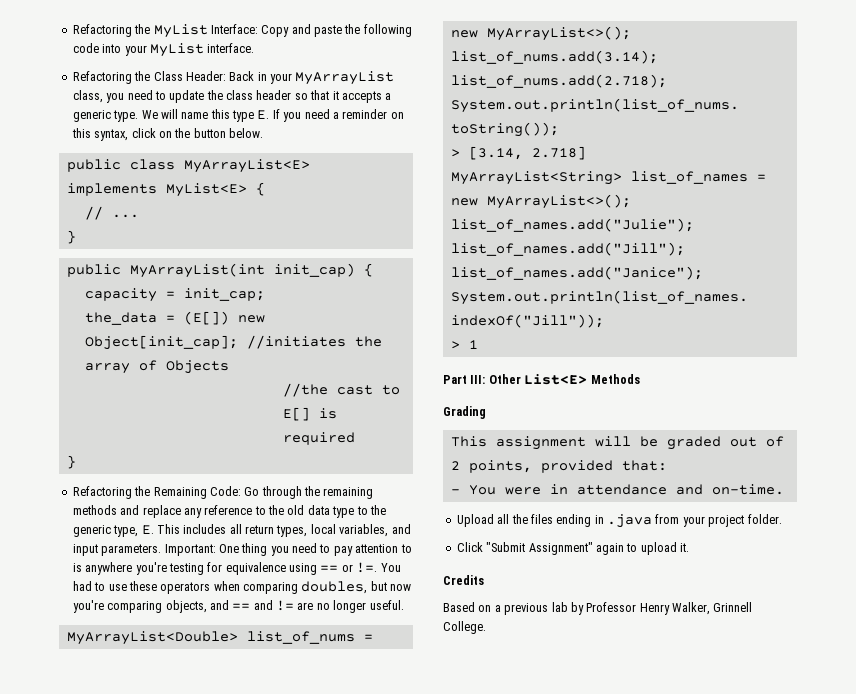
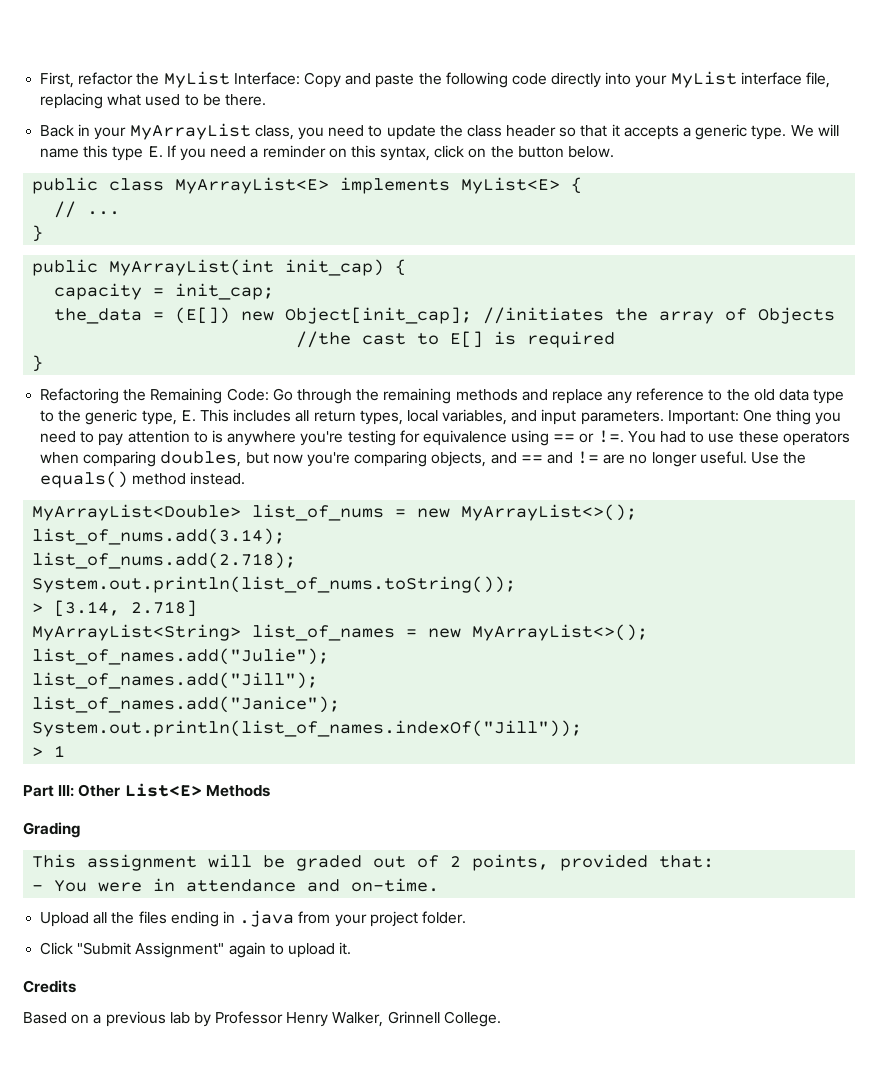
- Refactoring the MyList Interface: Copy and paste the following code into your MyList interface.
- Refactoring the Class Header: Back in your MyArrayList class, you need to update the class header so that it accepts a generic type.
+ First, refactor the MyList Interface: Copy and paste the following code directly into your MyList interface file, replacing what used to be there.
+ Back in your MyArrayList class, you need to update the class header so that it accepts a generic type.
+ Use the equals() method instead.

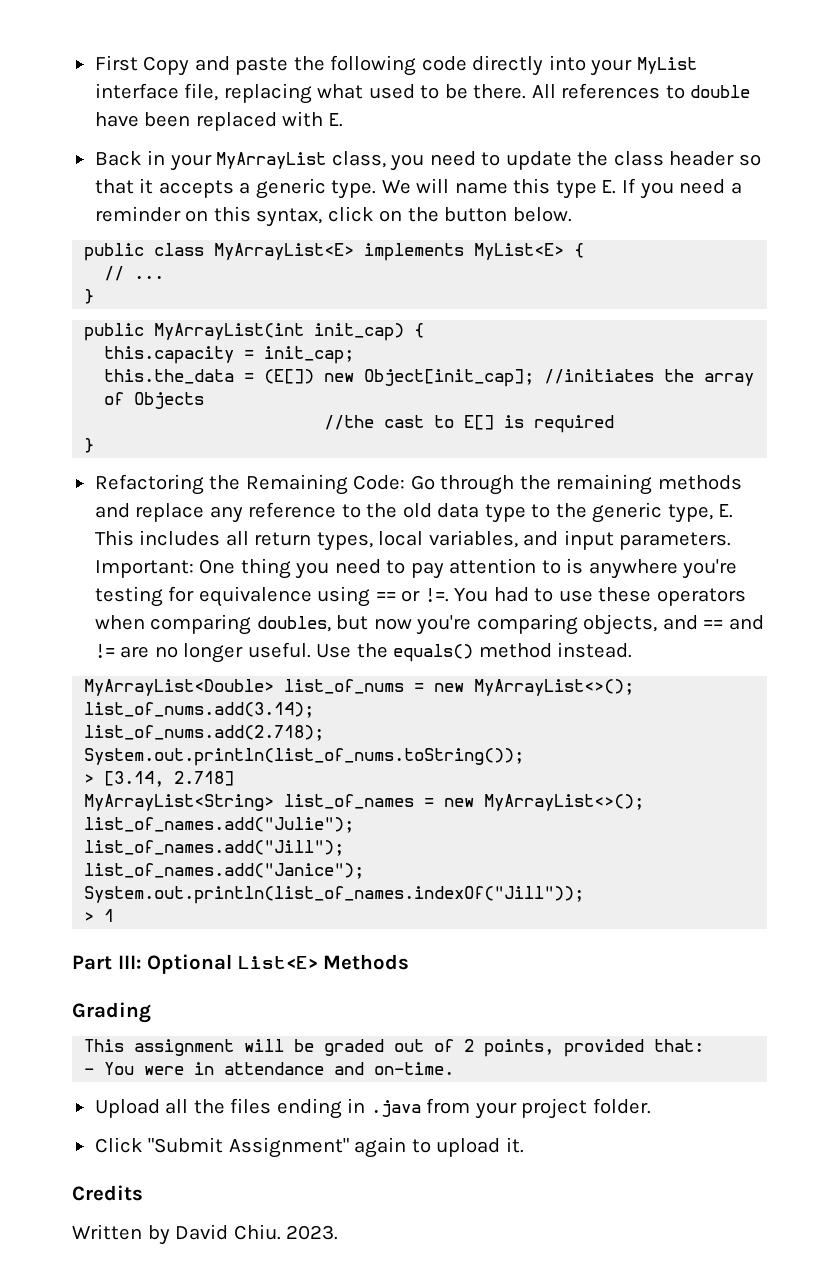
- First, refactor the MyList Interface: Copy and paste the following code directly into your MyList interface file, replacing what used to be there.
+ First Copy and paste the following code directly into your MyList interface file, replacing what used to be there. All references to double have been replaced with E.
- capacity = init_cap;
+ this.capacity = init_cap;
- the_data = (E[]) new Object[init_cap]; //initiates the array of Objects
+ this.the_data = (E[]) new Object[init_cap]; //initiates the array of Objects
- Part III: Other List<E> Methods
+ Part III: Optional List<E> Methods
- Based on a previous lab by Professor Henry Walker, Grinnell College.
+ Written by David Chiu. 2023.

